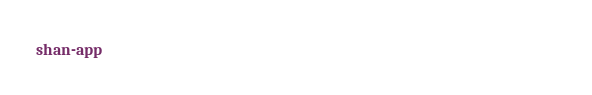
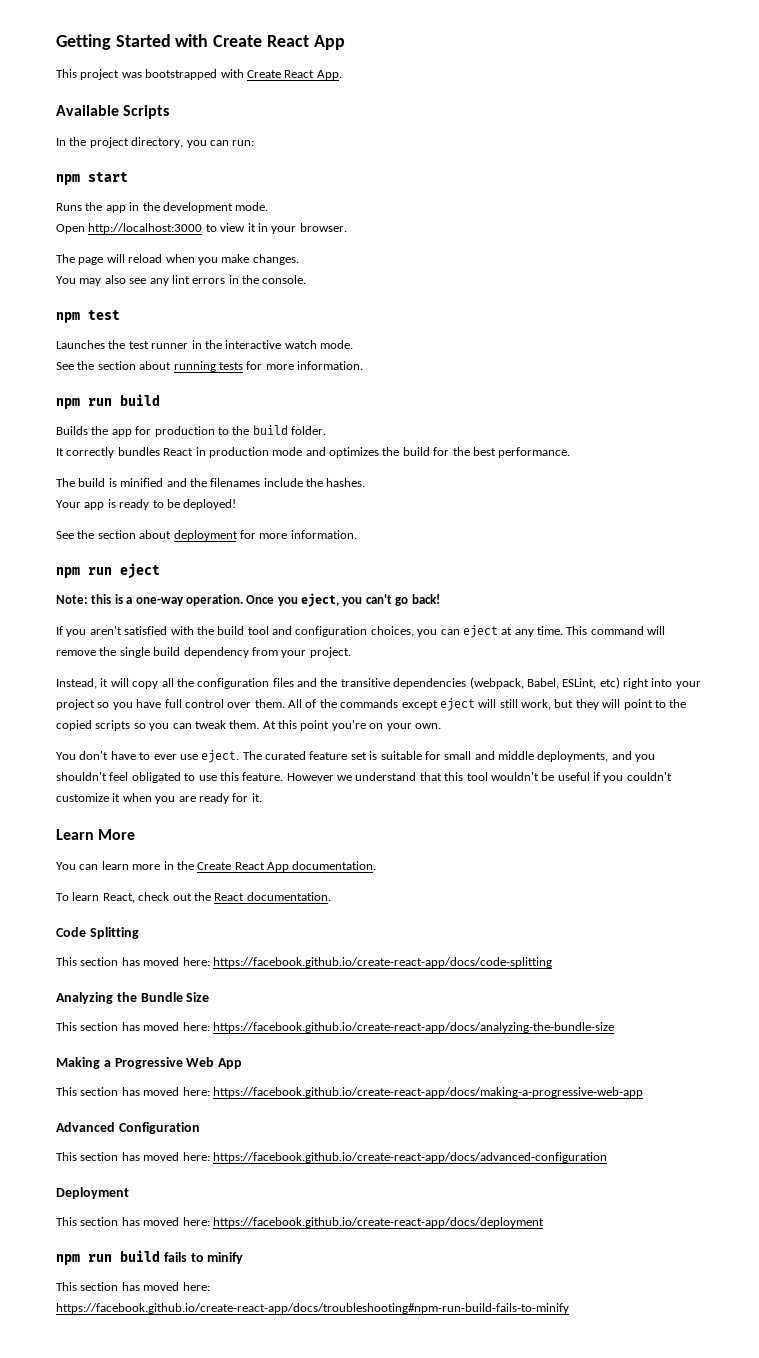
- shan-app
+ Getting Started with Create React App
+ This project was bootstrapped with Create React App.
+ Available Scripts
+ In the project directory, you can run:
+ npm start
+ Runs the app in the development mode.
+ Open http://localhost:3000 to view it in your browser.
+ The page will reload when you make changes.
+ You may also see any lint errors in the console.
+ npm test
+ Launches the test runner in the interactive watch mode.
+ See the section about running tests for more information.
+ npm run build
+ Builds the app for production to the build folder.
+ It correctly bundles React in production mode and optimizes the build for the best performance.
+ The build is minified and the filenames include the hashes.
+ Your app is ready to be deployed!
+ See the section about deployment for more information.
+ npm run eject
+ Note: this is a one-way operation. Once you eject, you can't go back!
+ If you aren't satisfied with the build tool and configuration choices, you can eject at any time. This command will remove the single build dependency from your project.
+ Instead, it will copy all the configuration files and the transitive dependencies (webpack, Babel, ESLint, etc) right into your project so you have full control over them. All of the commands except eject will still work, but they will point to the copied scripts so you can tweak them. At this point you're on your own.
+ You don't have to ever use eject. The curated feature set is suitable for small and middle deployments, and you shouldn't feel obligated to use this feature. However we understand that this tool wouldn't be useful if you couldn't customize it when you are ready for it.
+ Learn More
+ You can learn more in the Create React App documentation.
+ To learn React, check out the React documentation.
+ Code Splitting
+ This section has moved here: https://facebook.github.io/create-react-app/docs/code-splitting
+ Analyzing the Bundle Size
+ This section has moved here: https://facebook.github.io/create-react-app/docs/analyzing-the-bundle-size
+ Making a Progressive Web App
+ This section has moved here: https://facebook.github.io/create-react-app/docs/making-a-progressive-web-app
+ Advanced Configuration
+ This section has moved here: https://facebook.github.io/create-react-app/docs/advanced-configuration
+ Deployment
+ This section has moved here: https://facebook.github.io/create-react-app/docs/deployment
+ npm run build fails to minify
+ This section has moved here: https://facebook.github.io/create-react-app/docs/troubleshooting#npm-run-build-fails-to-minify

